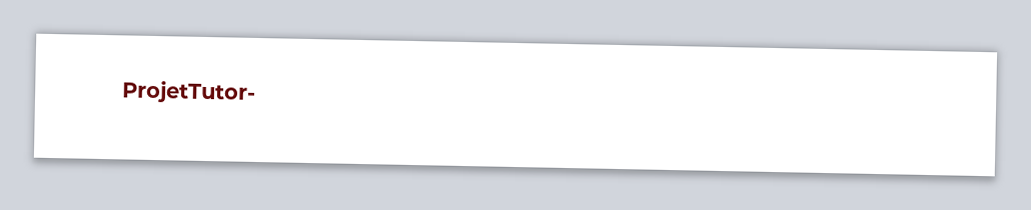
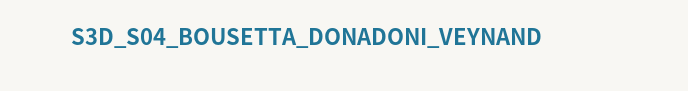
- ProjetTutor-
+ S3D_S04_BOUSETTA_DONADONI_VEYNAND

